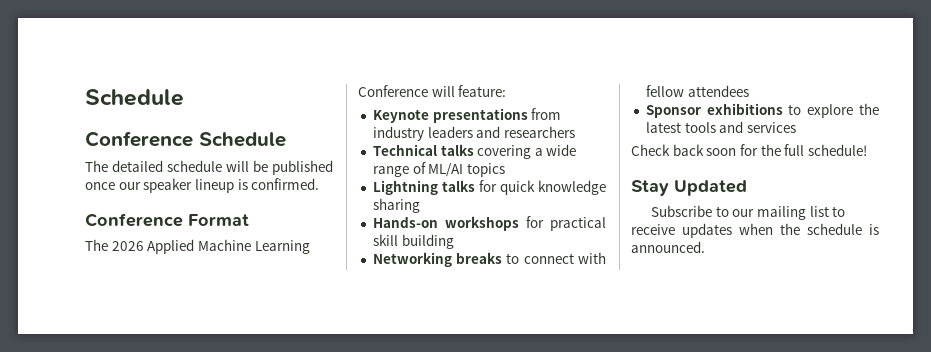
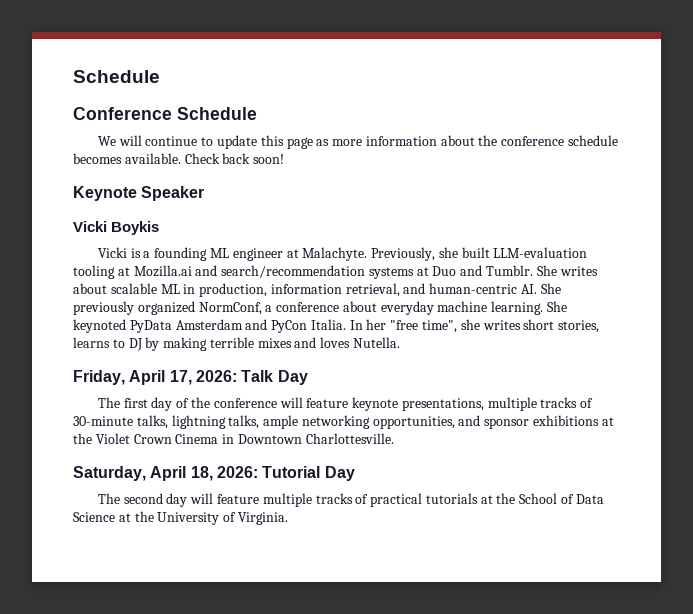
- The detailed schedule will be published once our speaker lineup is confirmed.
- Conference Format
- The 2026 Applied Machine Learning Conference will feature:
- Keynote presentations from industry leaders and researchers
- Technical talks covering a wide range of ML/AI topics
- Lightning talks for quick knowledge sharing
- Hands-on workshops for practical skill building
- Networking breaks to connect with fellow attendees
- Sponsor exhibitions to explore the latest tools and services
- Check back soon for the full schedule!
- Stay Updated
- Subscribe to our mailing list to receive updates when the schedule is announced.
+ We will continue to update this page as more information about the conference schedule becomes available. Check back soon!
+ Keynote Speaker
+ Vicki Boykis
+ Vicki is a founding ML engineer at Malachyte. Previously, she built LLM-evaluation tooling at Mozilla.ai and search/recommendation systems at Duo and Tumblr. She writes about scalable ML in production, information retrieval, and human-centric AI. She previously organized NormConf, a conference about everyday machine learning. She keynoted PyData Amsterdam and PyCon Italia. In her "free time", she writes short stories, learns to DJ by making terrible mixes and loves Nutella.
+ Friday, April 17, 2026: Talk Day
+ The first day of the conference will feature keynote presentations, multiple tracks of 30-minute talks, lightning talks, ample networking opportunities, and sponsor exhibitions at the Violet Crown Cinema in Downtown Charlottesville.
+ Saturday, April 18, 2026: Tutorial Day
+ The second day will feature multiple tracks of practical tutorials at the School of Data Science at the University of Virginia.

